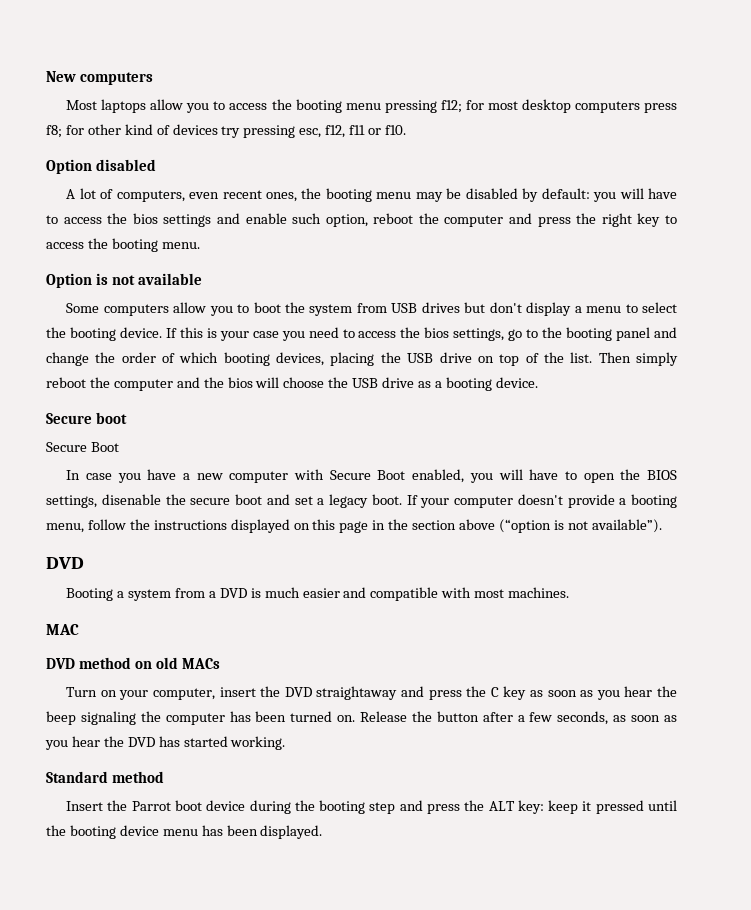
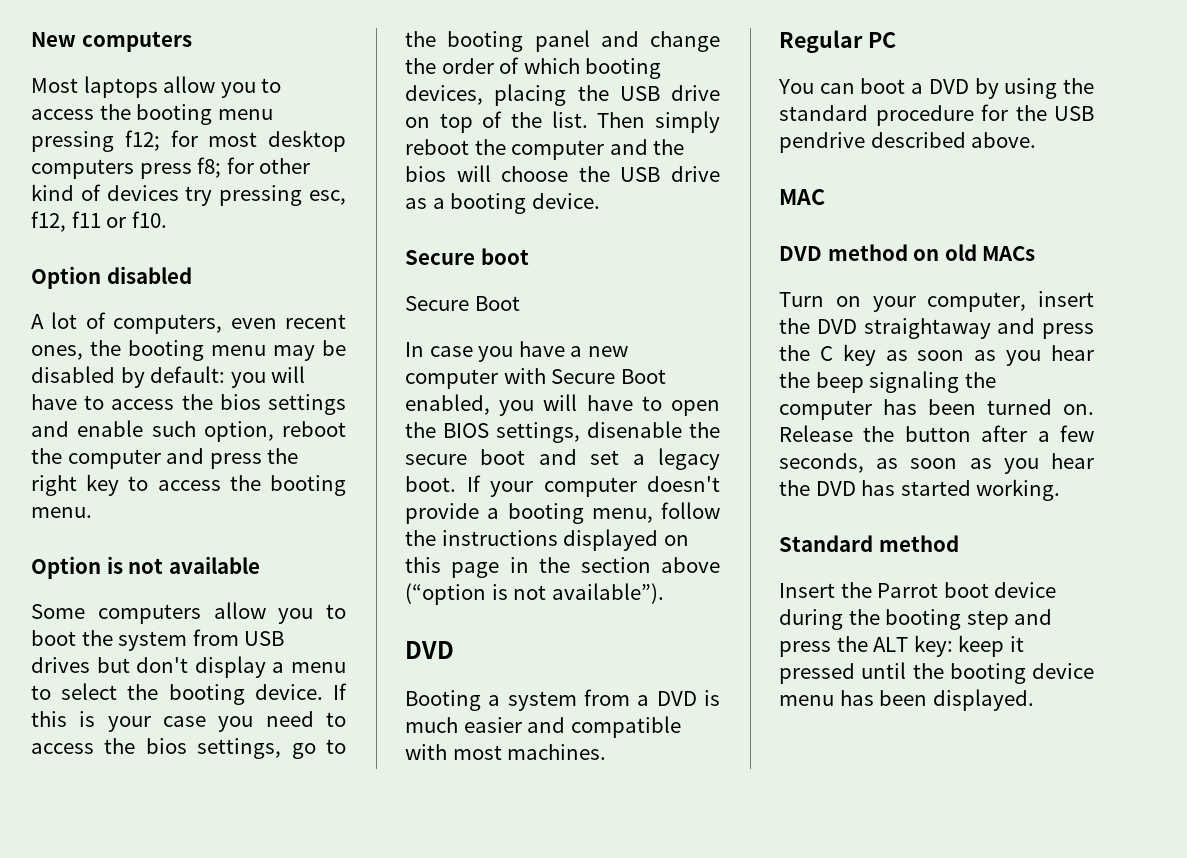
+ Regular PC
+ You can boot a DVD by using the standard procedure for the USB pendrive described above.

